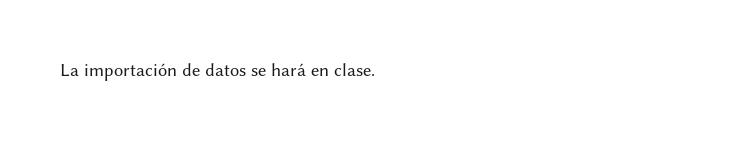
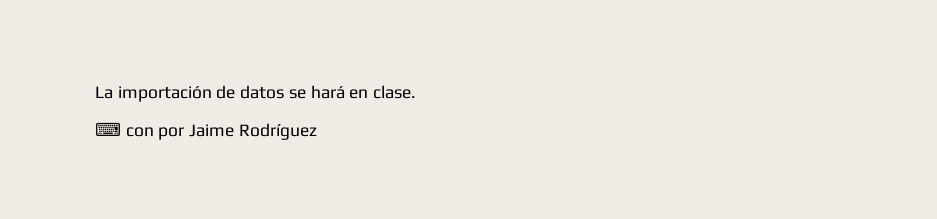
+ ⌨ con por Jaime Rodríguez

